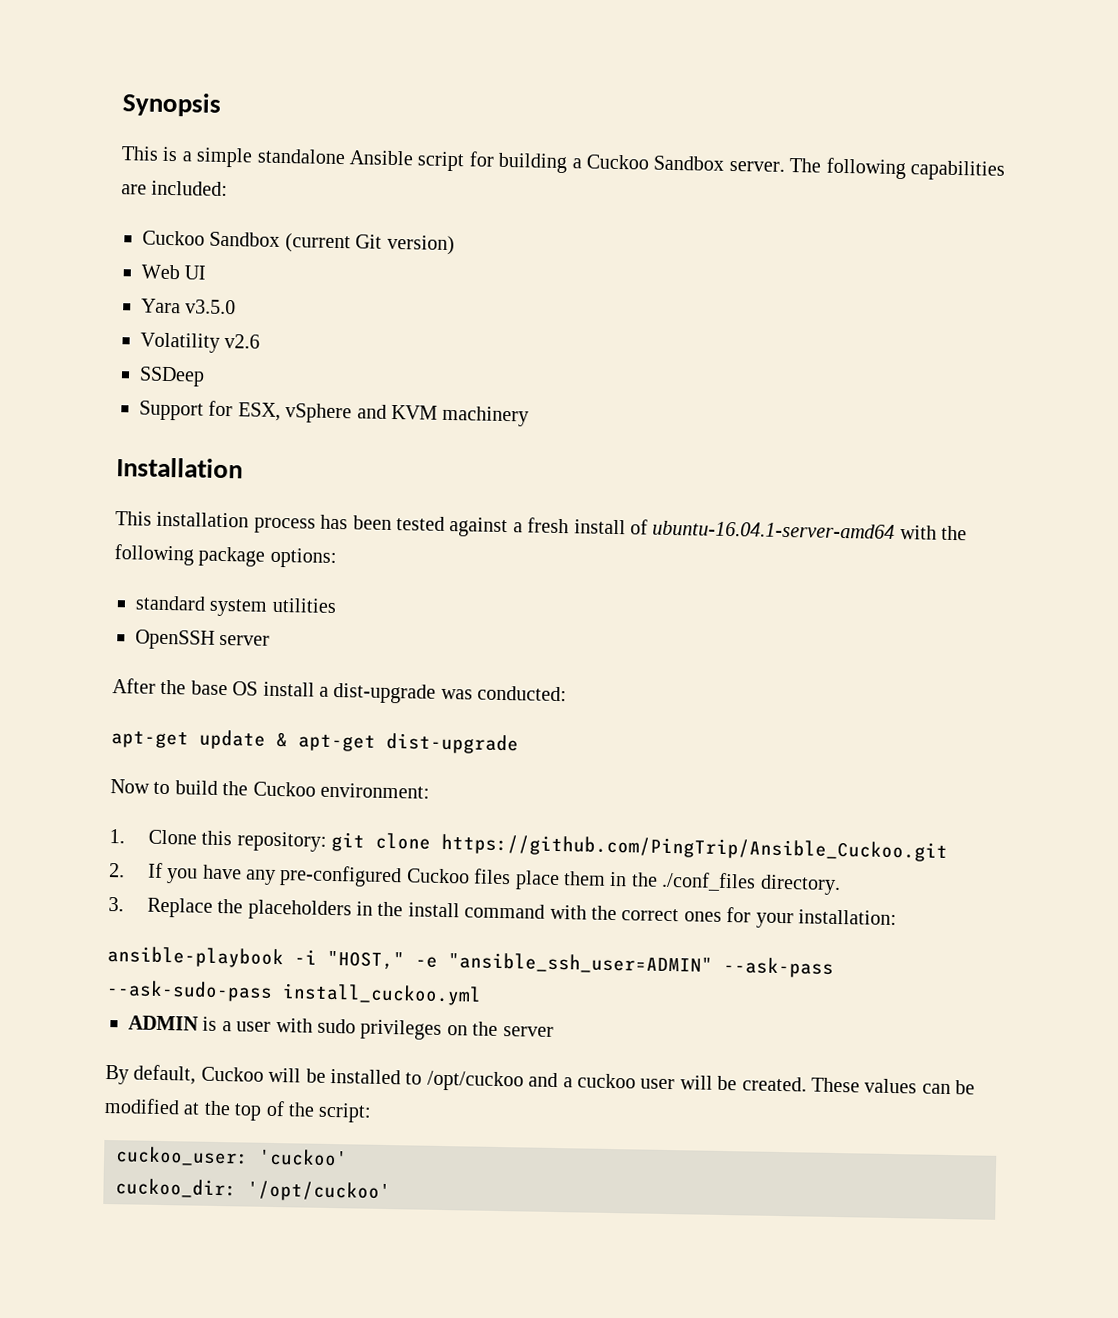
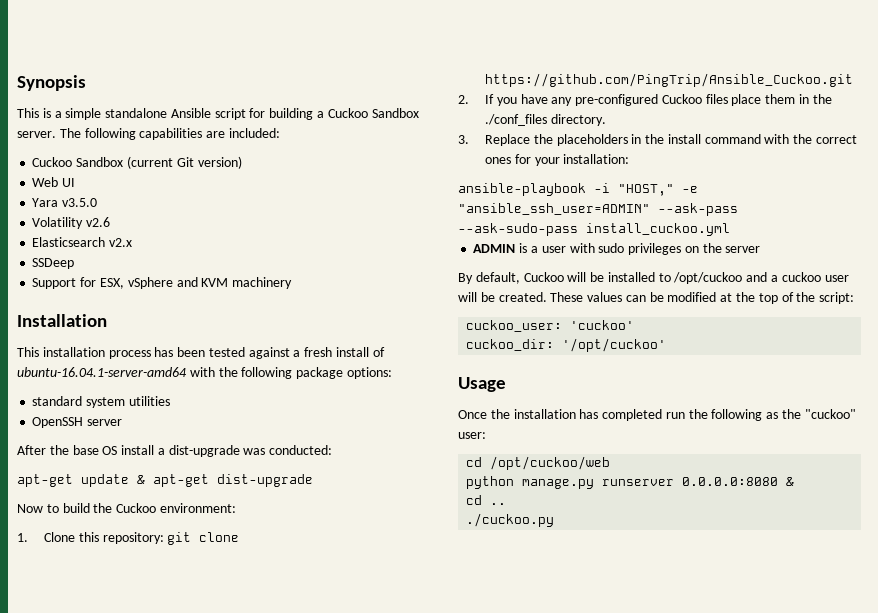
+ Elasticsearch v2.x
+ Usage
+ Once the installation has completed run the following as the "cuckoo" user:
+ cd /opt/cuckoo/web
+ python manage.py runserver 0.0.0.0:8080 &
+ cd ..
+ ./cuckoo.py

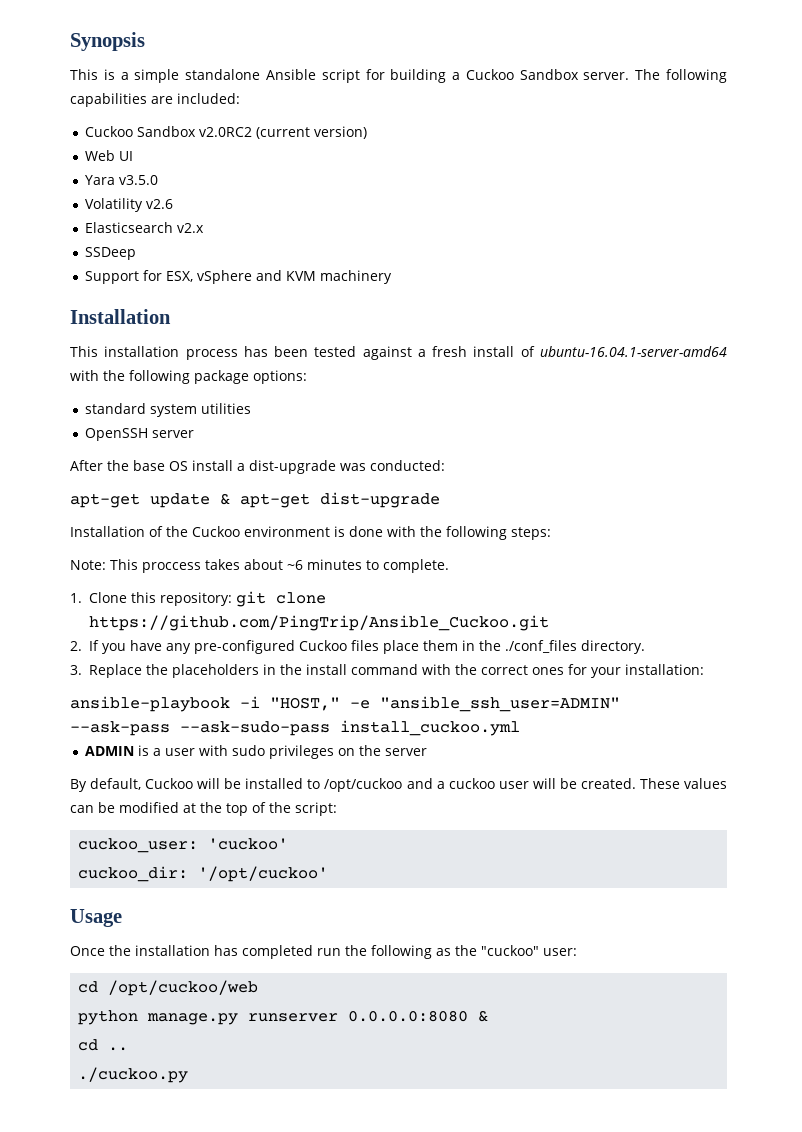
- Cuckoo Sandbox (current Git version)
+ Cuckoo Sandbox v2.0RC2 (current version)
- Now to build the Cuckoo environment:
+ Installation of the Cuckoo environment is done with the following steps:
+ Note: This proccess takes about ~6 minutes to complete.

